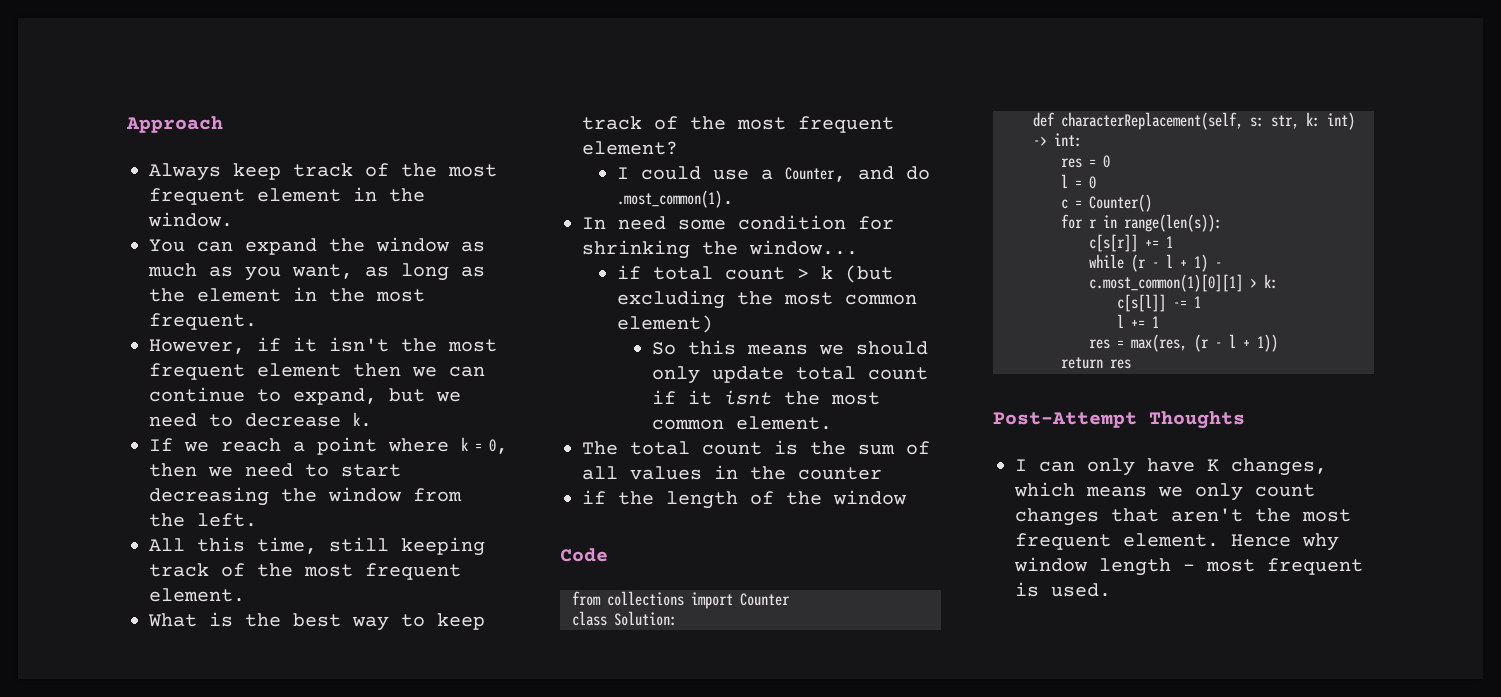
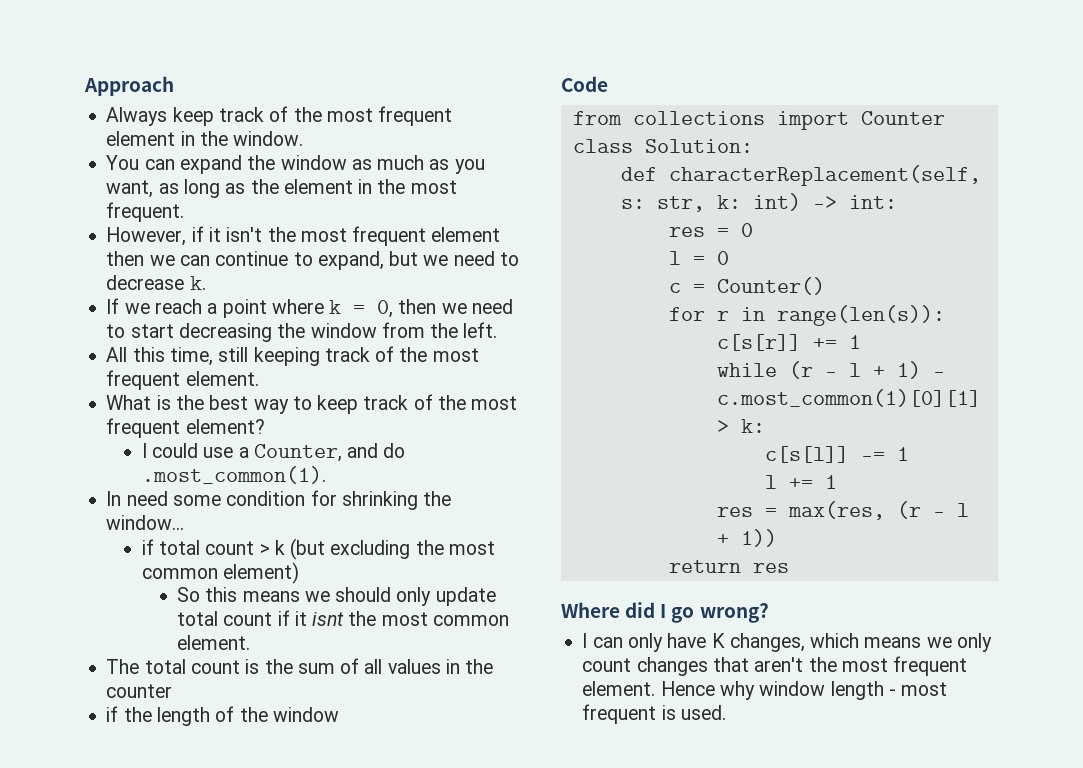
- Post-Attempt Thoughts
+ Where did I go wrong?

